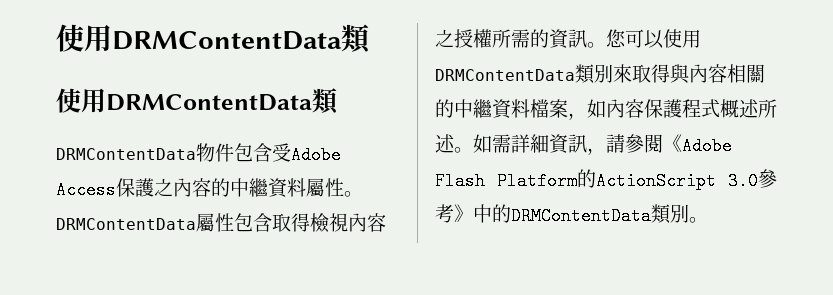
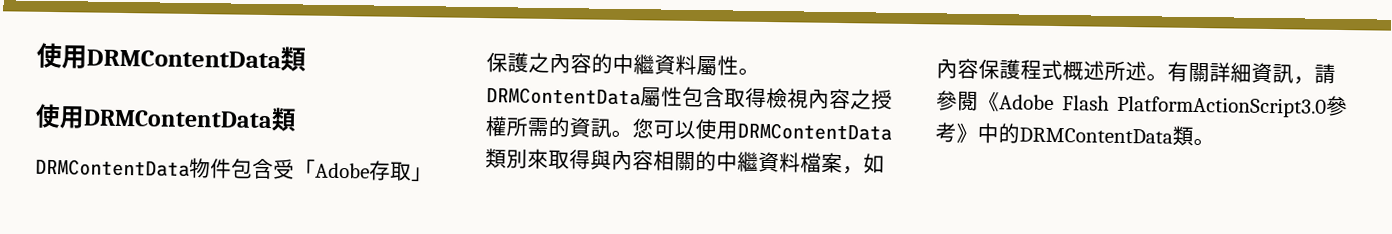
- DRMContentData物件包含受Adobe Access保護之內容的中繼資料屬性。
+ DRMContentData物件包含受「Adobe存取」保護之內容的中繼資料屬性。
- 如需詳細資訊，請參閱《Adobe Flash Platform的ActionScript 3.0參考》中的DRMContentData類別。
+ 有關詳細資訊，請參閱《Adobe Flash PlatformActionScript3.0參考》中的DRMContentData類。

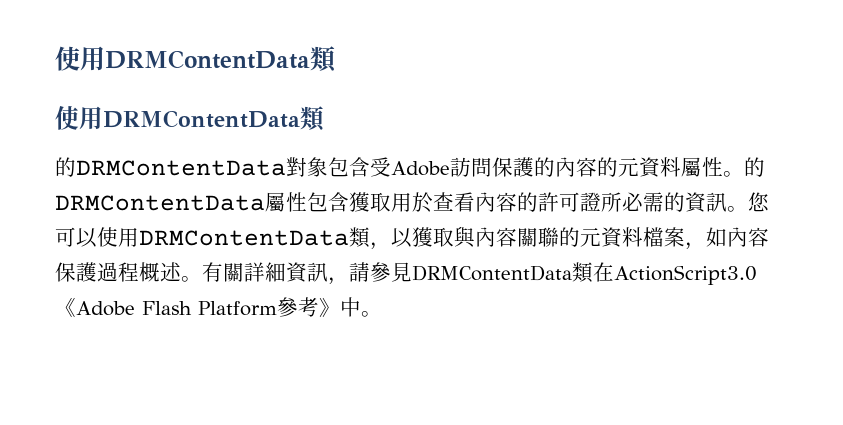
- DRMContentData物件包含受「Adobe存取」保護之內容的中繼資料屬性。
+ 的DRMContentData對象包含受Adobe訪問保護的內容的元資料屬性。
- DRMContentData屬性包含取得檢視內容之授權所需的資訊。
+ 的DRMContentData屬性包含獲取用於查看內容的許可證所必需的資訊。
- 您可以使用DRMContentData類別來取得與內容相關的中繼資料檔案，如內容保護程式概述所述。
+ 您可以使用DRMContentData類，以獲取與內容關聯的元資料檔案，如內容保護過程概述。
- 有關詳細資訊，請參閱《Adobe Flash PlatformActionScript3.0參考》中的DRMContentData類。
+ 有關詳細資訊，請參見DRMContentData類在ActionScript3.0《Adobe Flash Platform參考》中。

